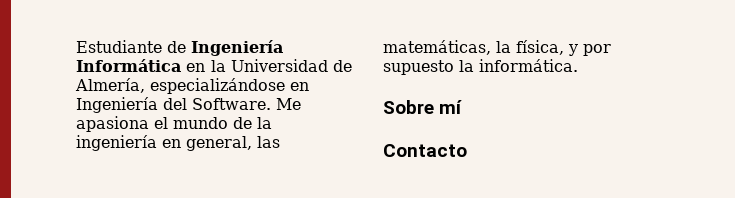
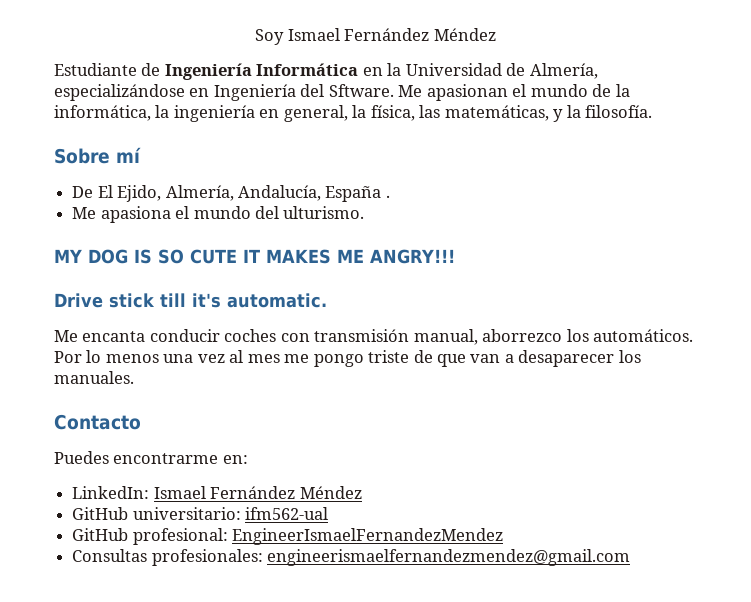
+ Soy Ismael Fernández Méndez
- Estudiante de Ingeniería Informática en la Universidad de Almería, especializándose en Ingeniería del Software. Me apasiona el mundo de la ingeniería en general, las matemáticas, la física, y por supuesto la informática.
+ Estudiante de Ingeniería Informática en la Universidad de Almería, especializándose en Ingeniería del Sftware. Me apasionan el mundo de la informática, la ingeniería en general, la física, las matemáticas, y la filosofía.
  Sobre mí
+ De El Ejido, Almería, Andalucía, España .
+ Me apasiona el mundo del ulturismo.
+ MY DOG IS SO CUTE IT MAKES ME ANGRY!!!
+ Drive stick till it's automatic.
+ Me encanta conducir coches con transmisión manual, aborrezco los automáticos. Por lo menos una vez al mes me pongo triste de que van a desaparecer los manuales.
  Contacto
+ Puedes encontrarme en:
+ LinkedIn: Ismael Fernández Méndez
+ GitHub universitario: ifm562-ual
+ GitHub profesional: EngineerIsmaelFernandezMendez
+ Consultas profesionales: engineerismaelfernandezmendez@gmail.com

